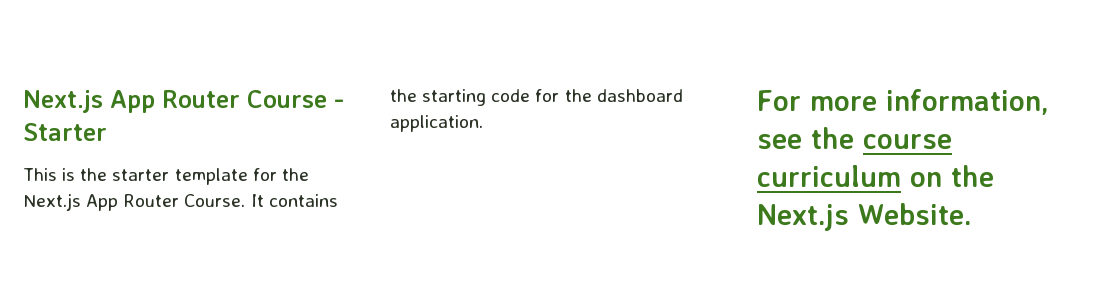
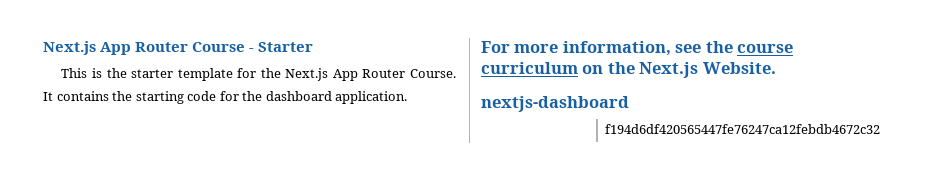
+ nextjs-dashboard
+ f194d6df420565447fe76247ca12febdb4672c32

